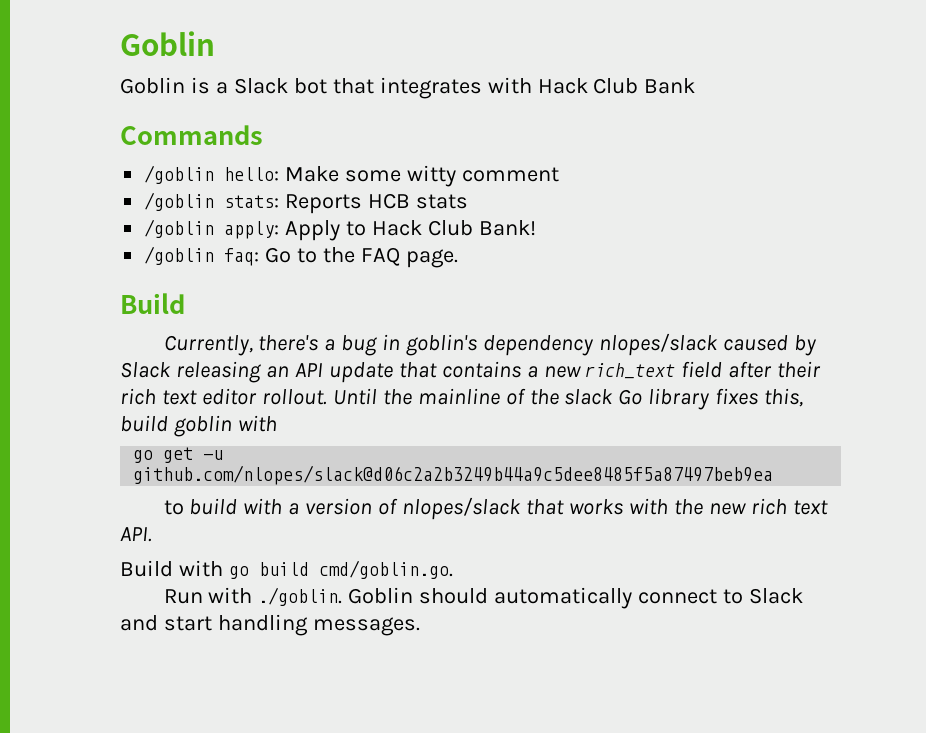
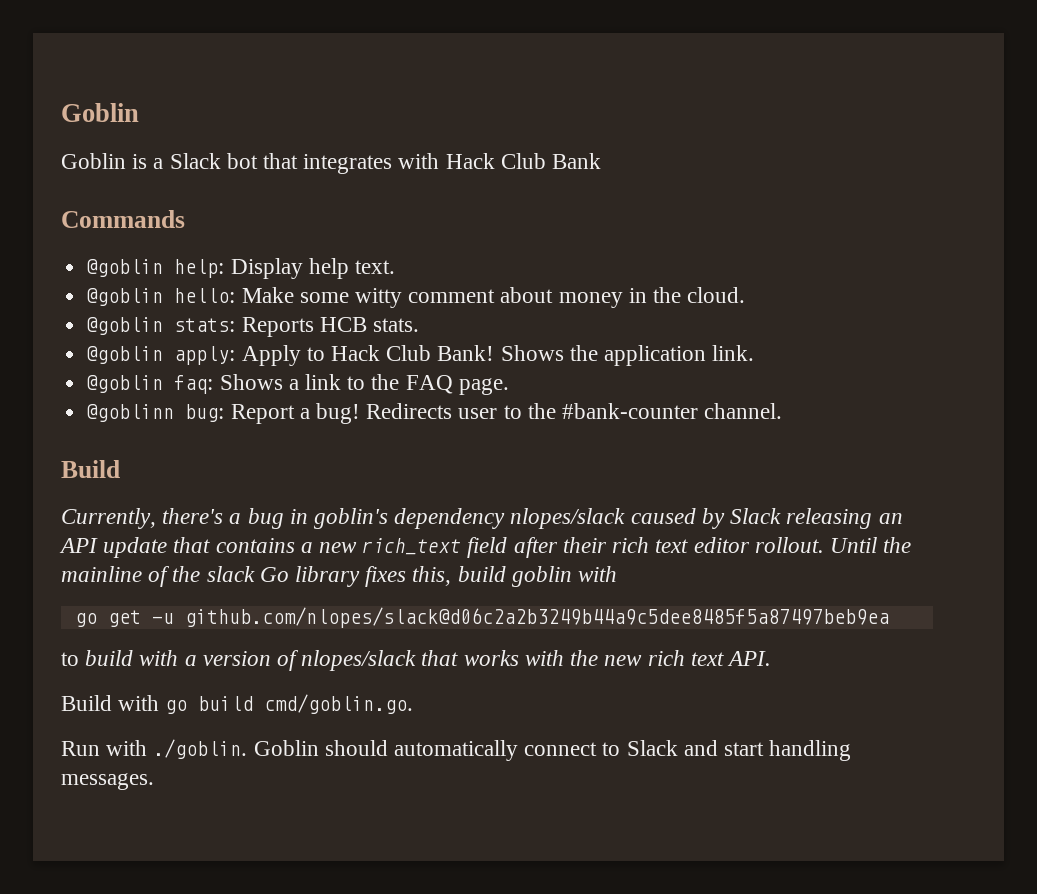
- /goblin hello: Make some witty comment
- /goblin stats: Reports HCB stats
- /goblin apply: Apply to Hack Club Bank!
- /goblin faq: Go to the FAQ page.
+ @goblin help: Display help text.
+ @goblin hello: Make some witty comment about money in the cloud.
+ @goblin stats: Reports HCB stats.
+ @goblin apply: Apply to Hack Club Bank! Shows the application link.
+ @goblin faq: Shows a link to the FAQ page.
+ @goblinn bug: Report a bug! Redirects user to the #bank-counter channel.

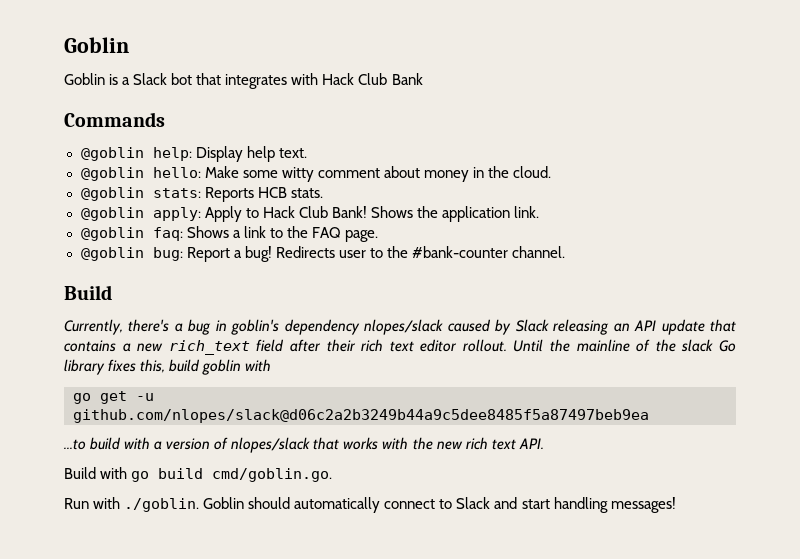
- @goblinn bug: Report a bug!
+ @goblin bug: Report a bug!
- to build with a version of nlopes/slack that works with the new rich text API.
+ ...to build with a version of nlopes/slack that works with the new rich text API.
- Run with ./goblin. Goblin should automatically connect to Slack and start handling messages.
+ Run with ./goblin. Goblin should automatically connect to Slack and start handling messages!

